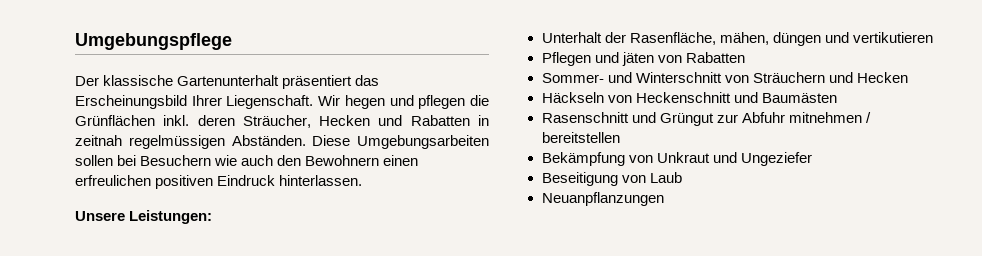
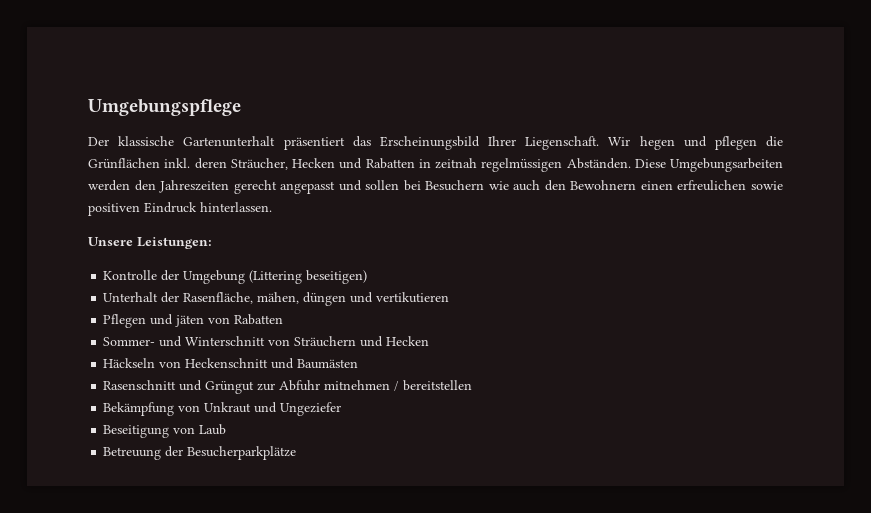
- Diese Umgebungsarbeiten sollen bei Besuchern wie auch den Bewohnern einen erfreulichen positiven Eindruck hinterlassen.
+ Diese Umgebungsarbeiten werden den Jahreszeiten gerecht angepasst und sollen bei Besuchern wie auch den Bewohnern einen erfreulichen sowie positiven Eindruck hinterlassen.
+ Kontrolle der Umgebung (Littering beseitigen)
- Neuanpflanzungen
+ Betreuung der Besucherparkplätze

